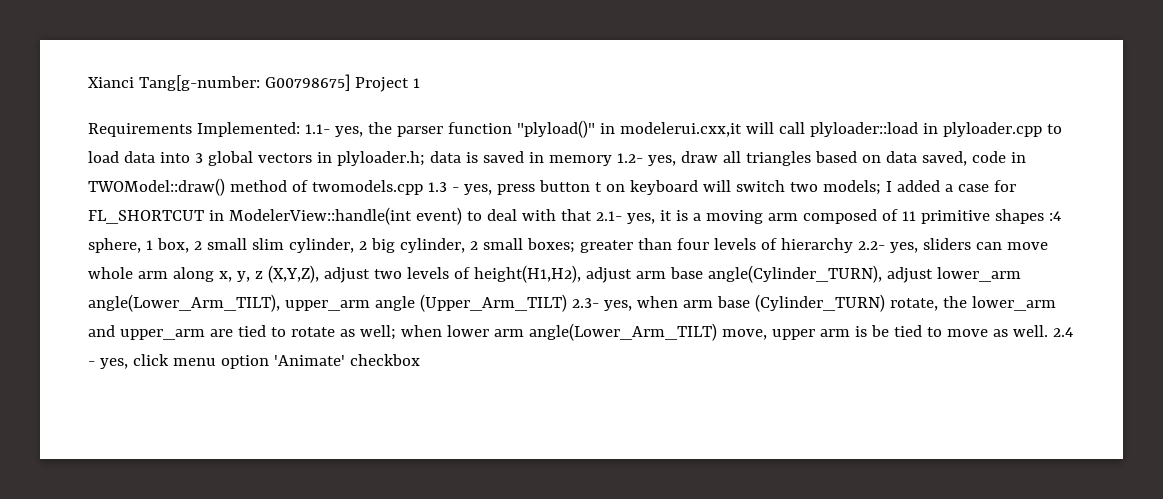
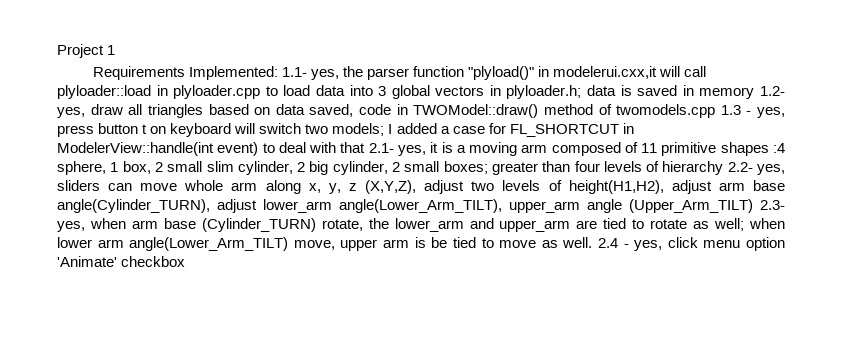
- Xianci Tang[g-number: G00798675] Project 1
+ Project 1

